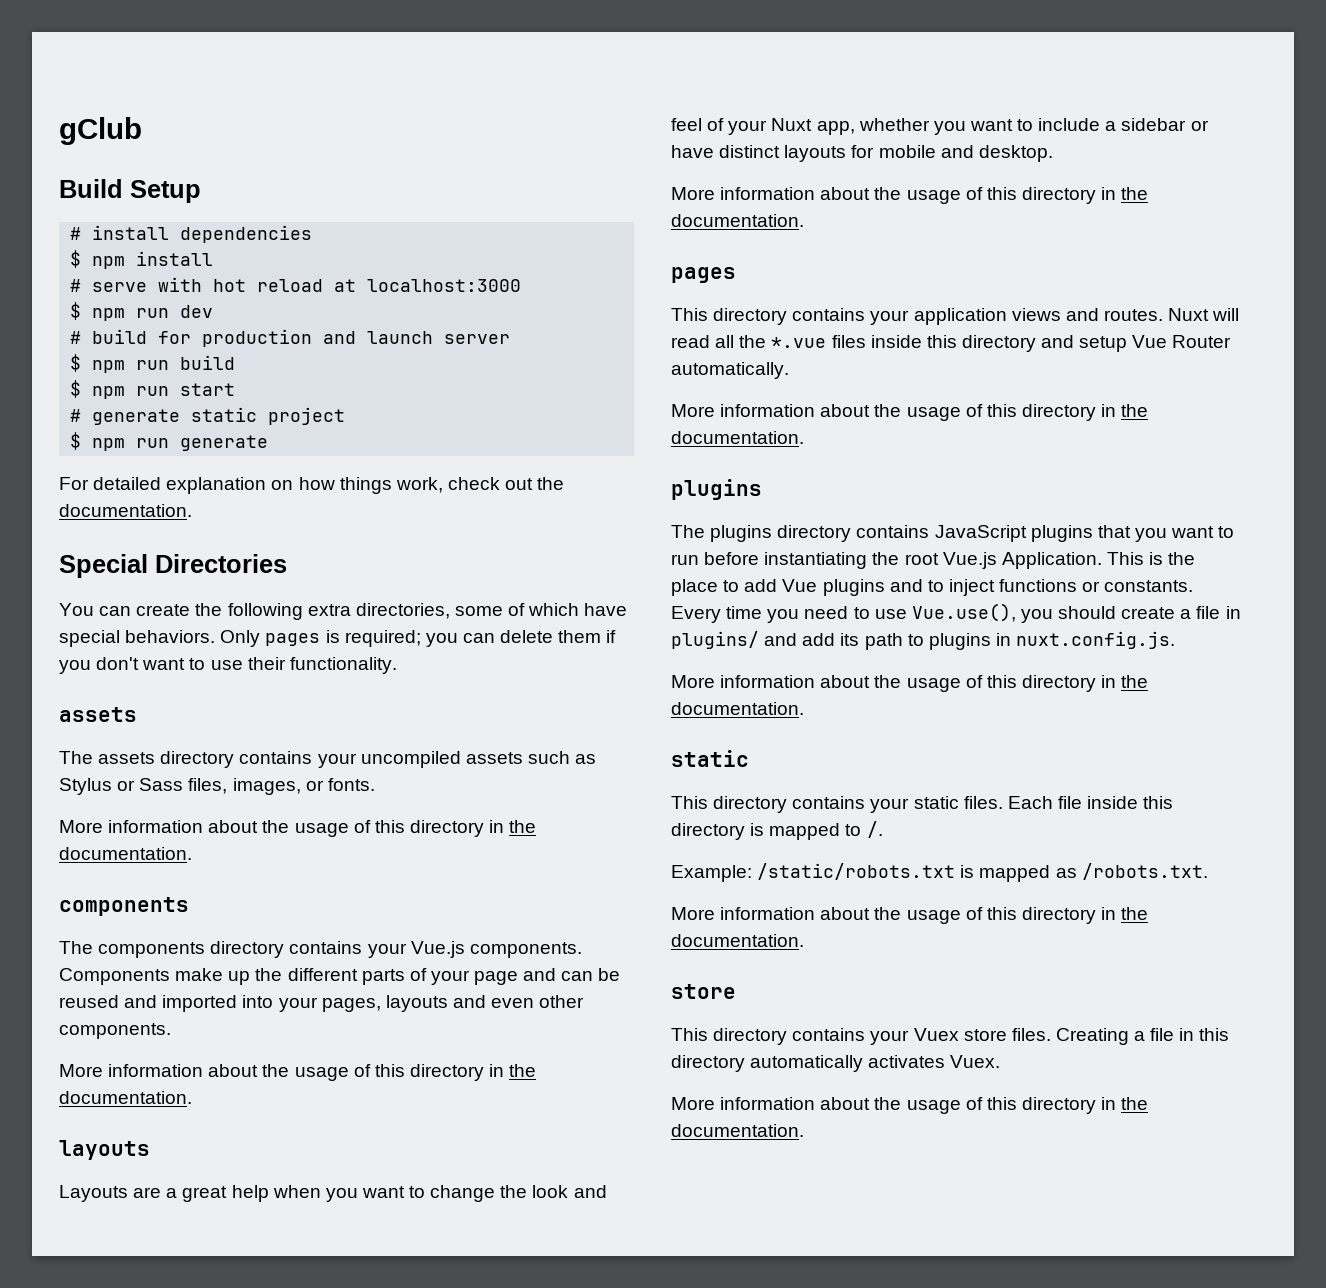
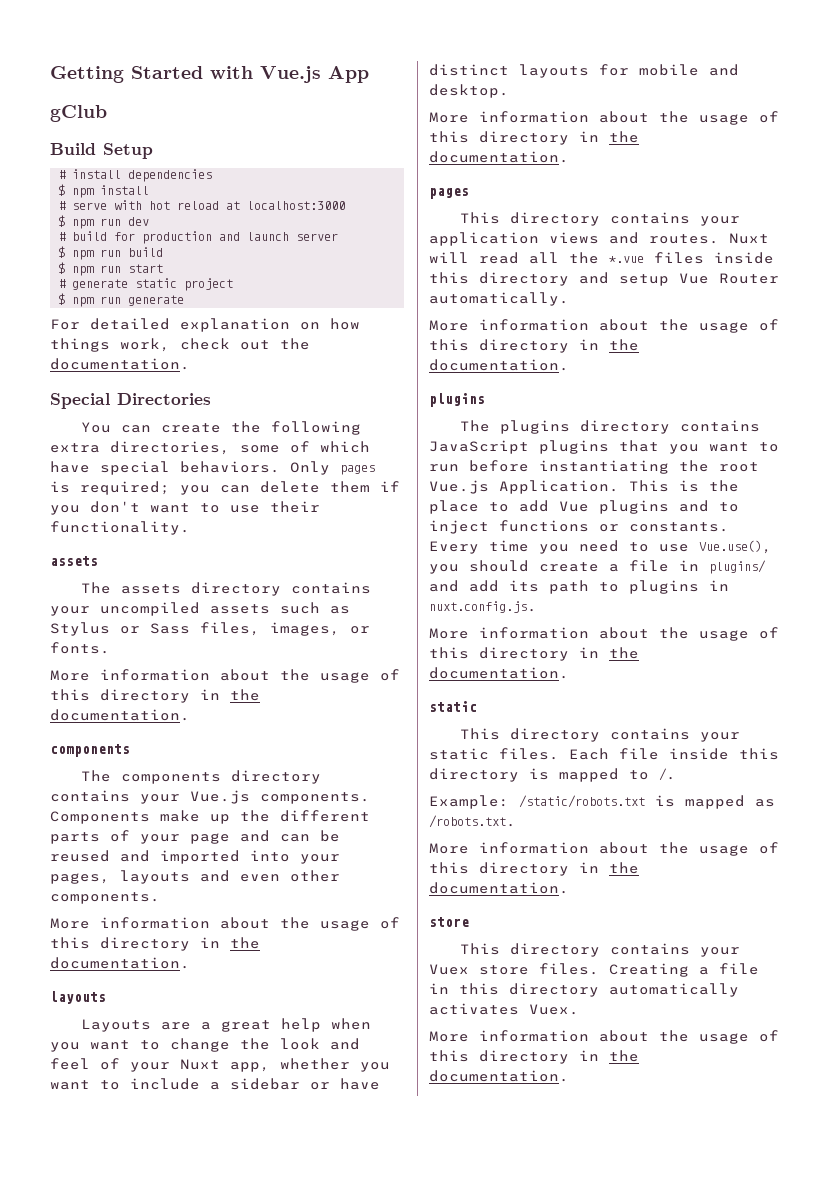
+ Getting Started with Vue.js App

